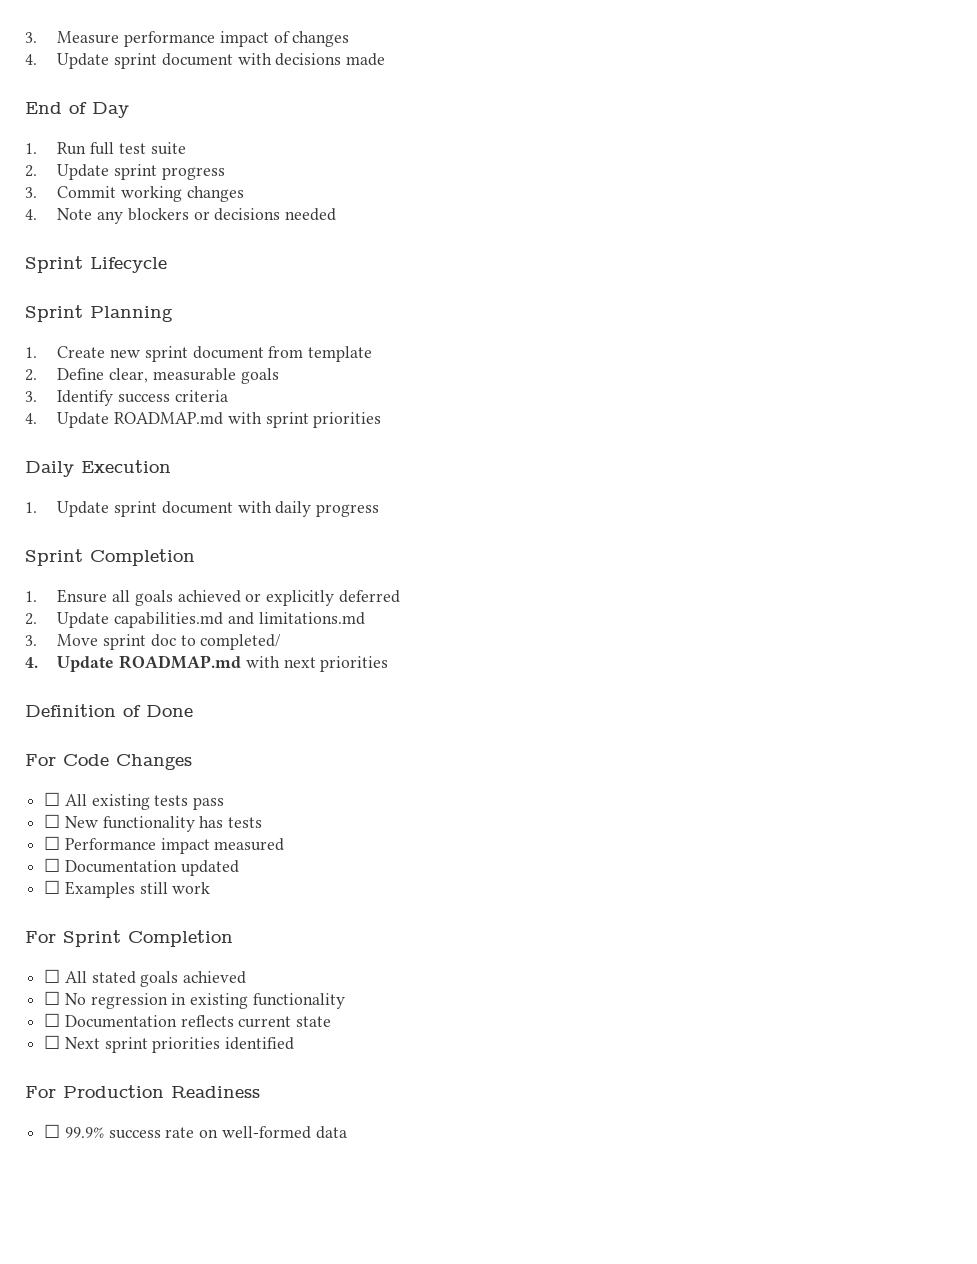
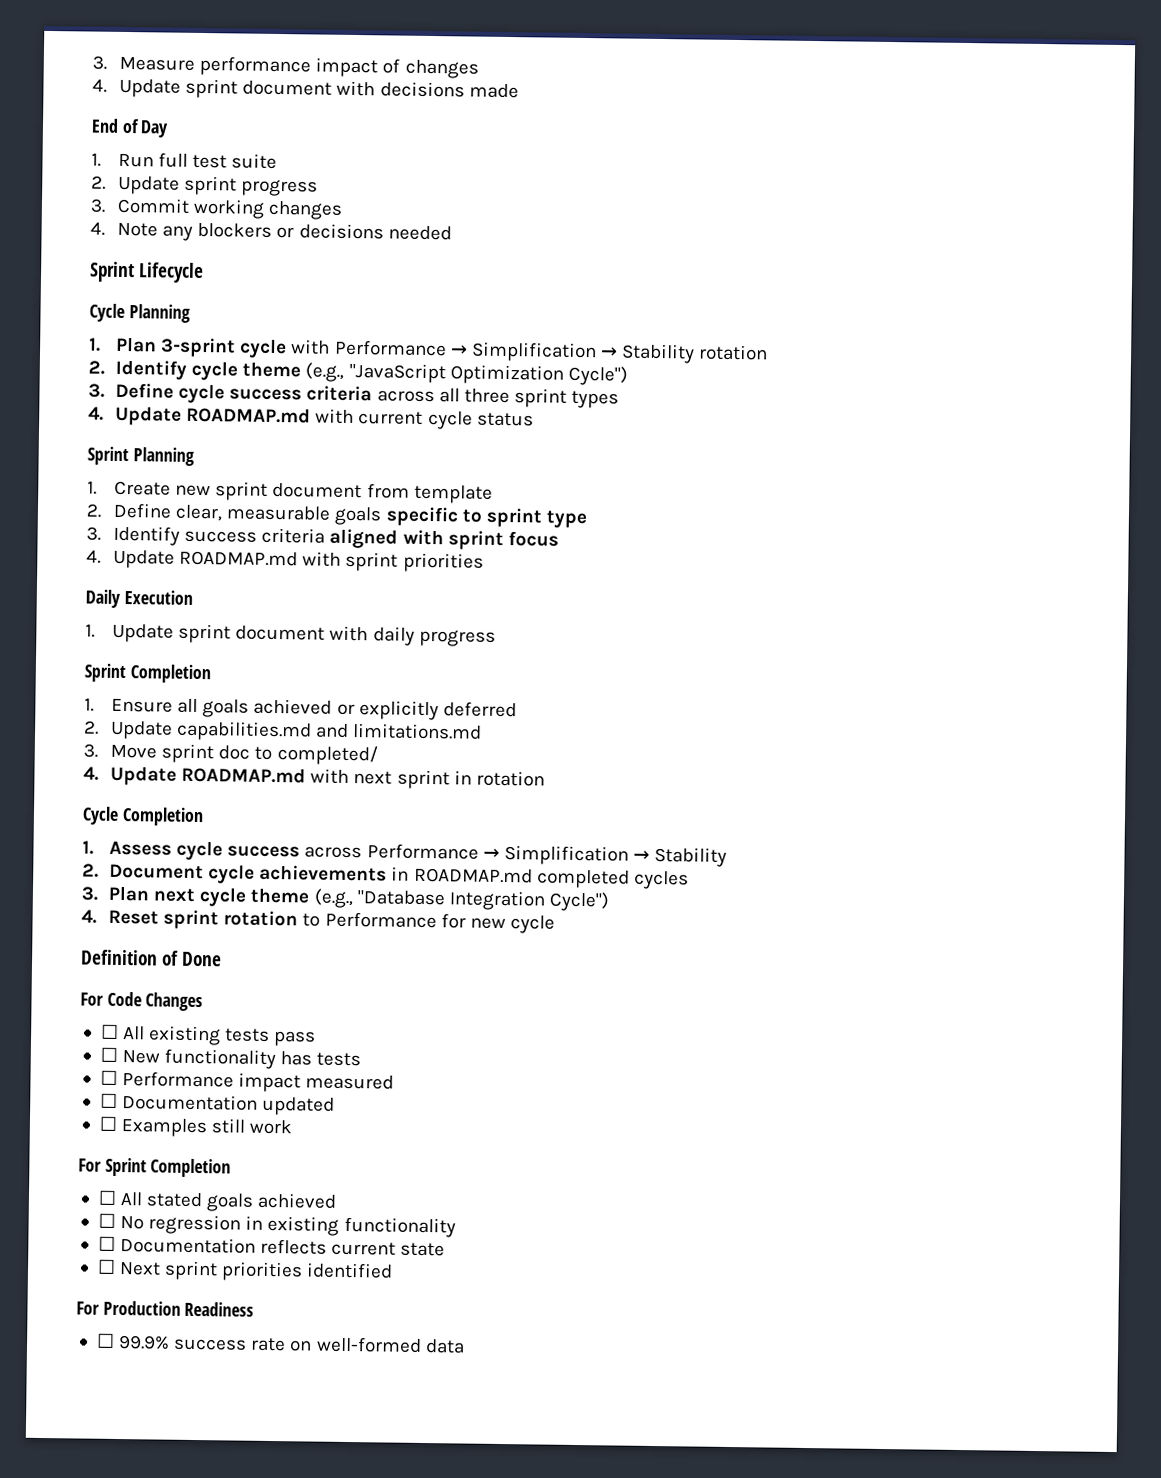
+ Cycle Planning
+ 1. Plan 3-sprint cycle with Performance → Simplification → Stability rotation
+ 2. Identify cycle theme (e.g., "JavaScript Optimization Cycle")
+ 3. Define cycle success criteria across all three sprint types
+ 4. Update ROADMAP.md with current cycle status
- 2. Define clear, measurable goals
+ 2. Define clear, measurable goals specific to sprint type
- 3. Identify success criteria
+ 3. Identify success criteria aligned with sprint focus
- 4. Update ROADMAP.md with next priorities
+ 4. Update ROADMAP.md with next sprint in rotation
+ Cycle Completion
+ 1. Assess cycle success across Performance → Simplification → Stability
+ 2. Document cycle achievements in ROADMAP.md completed cycles
+ 3. Plan next cycle theme (e.g., "Database Integration Cycle")
+ 4. Reset sprint rotation to Performance for new cycle

